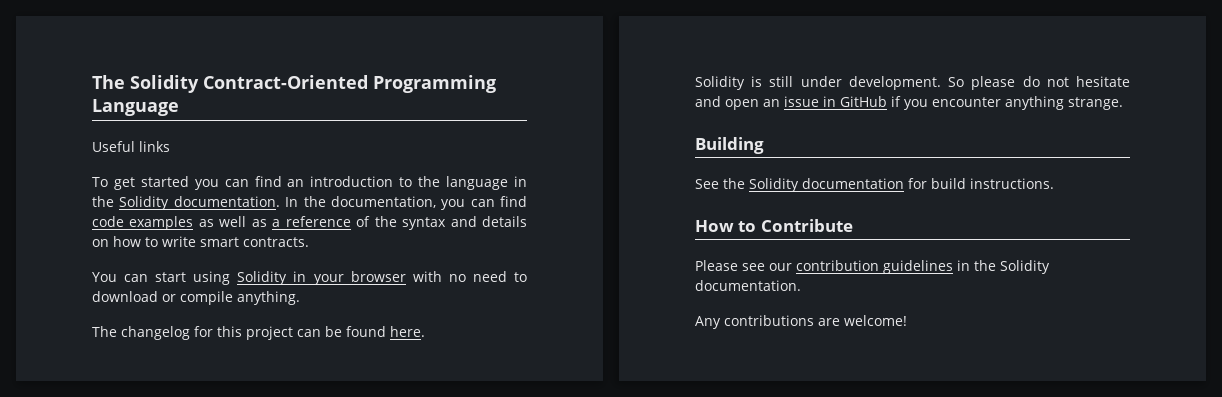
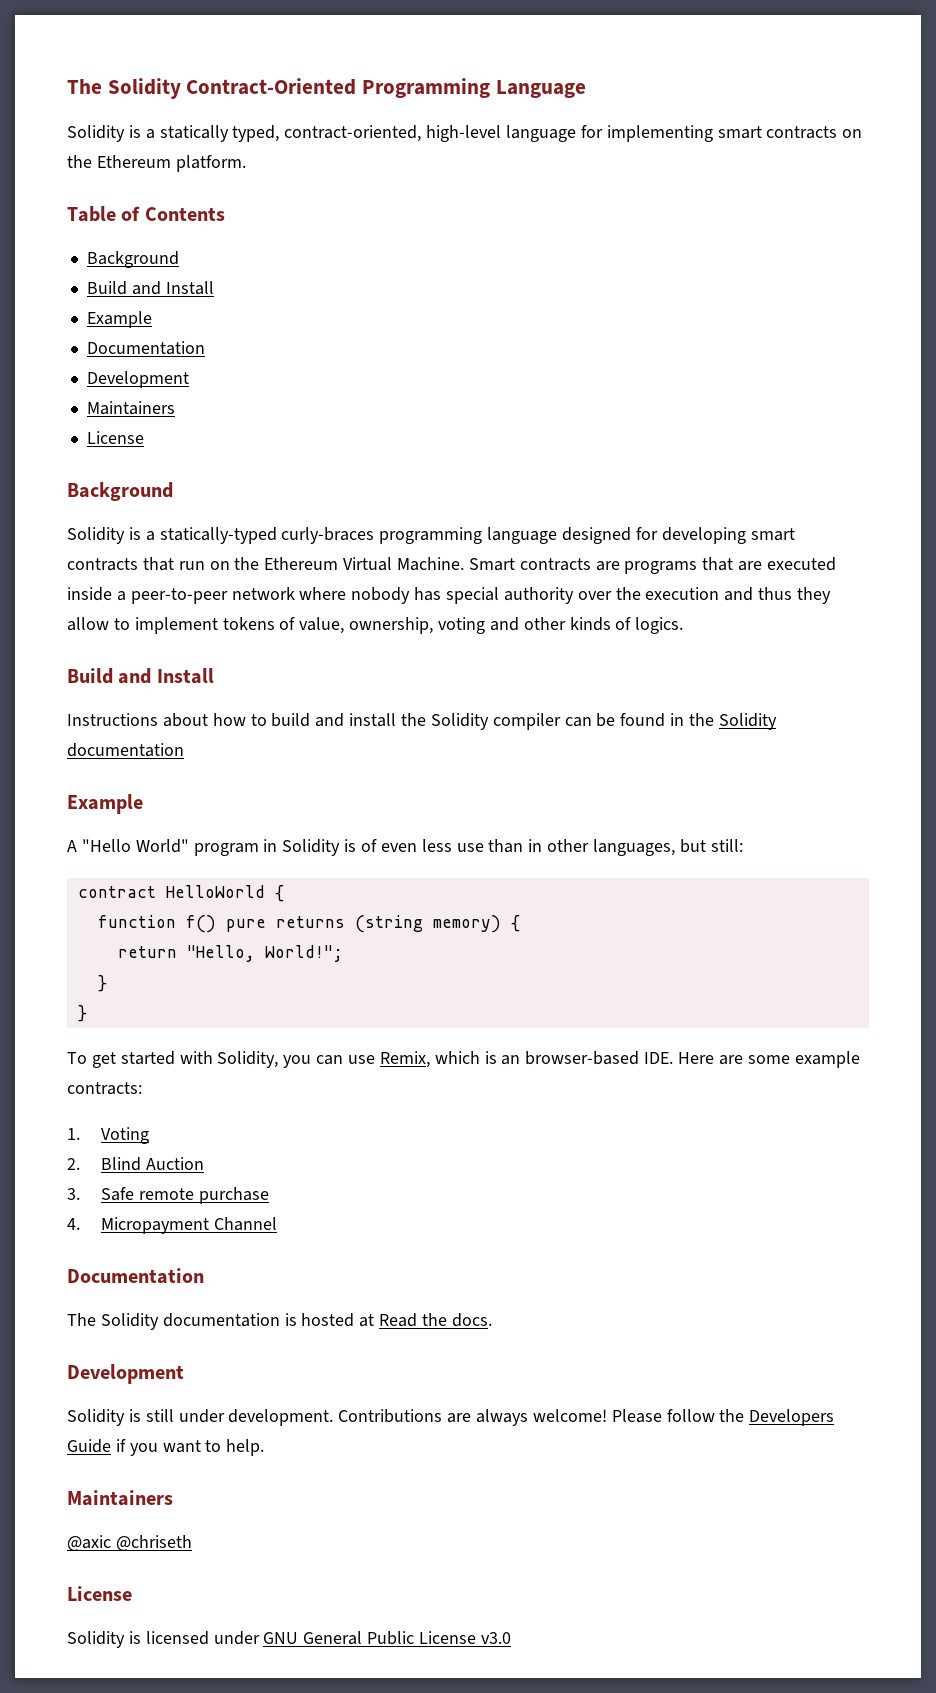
- Useful links
- To get started you can find an introduction to the language in the Solidity documentation. In the documentation, you can find code examples as well as a reference of the syntax and details on how to write smart contracts.
- You can start using Solidity in your browser with no need to download or compile anything.
- The changelog for this project can be found here.
+ Solidity is a statically typed, contract-oriented, high-level language for implementing smart contracts on the Ethereum platform.
+ Table of Contents
+ Background
+ Build and Install
+ Example
+ Documentation
+ Development
+ Maintainers
+ License
+ Background
+ Solidity is a statically-typed curly-braces programming language designed for developing smart contracts that run on the Ethereum Virtual Machine. Smart contracts are programs that are executed inside a peer-to-peer network where nobody has special authority over the execution and thus they allow to implement tokens of value, ownership, voting and other kinds of logics.
+ Build and Install
+ Instructions about how to build and install the Solidity compiler can be found in the Solidity documentation
+ Example
+ A "Hello World" program in Solidity is of even less use than in other languages, but still:
+ contract HelloWorld {
+ function f() pure returns (string memory) {
+ return "Hello, World!";
+ }
+ }
+ To get started with Solidity, you can use Remix, which is an browser-based IDE. Here are some example contracts:
+ 1. Voting
+ 2. Blind Auction
+ 3. Safe remote purchase
+ 4. Micropayment Channel
+ Documentation
+ The Solidity documentation is hosted at Read the docs.
+ Development
- So please do not hesitate and open an issue in GitHub if you encounter anything strange.
- Building
- See the Solidity documentation for build instructions.
- How to Contribute
- Please see our contribution guidelines in the Solidity documentation.
- Any contributions are welcome!
+ Contributions are always welcome! Please follow the Developers Guide if you want to help.
+ Maintainers
+ @axic @chriseth
+ License
+ Solidity is licensed under GNU General Public License v3.0

